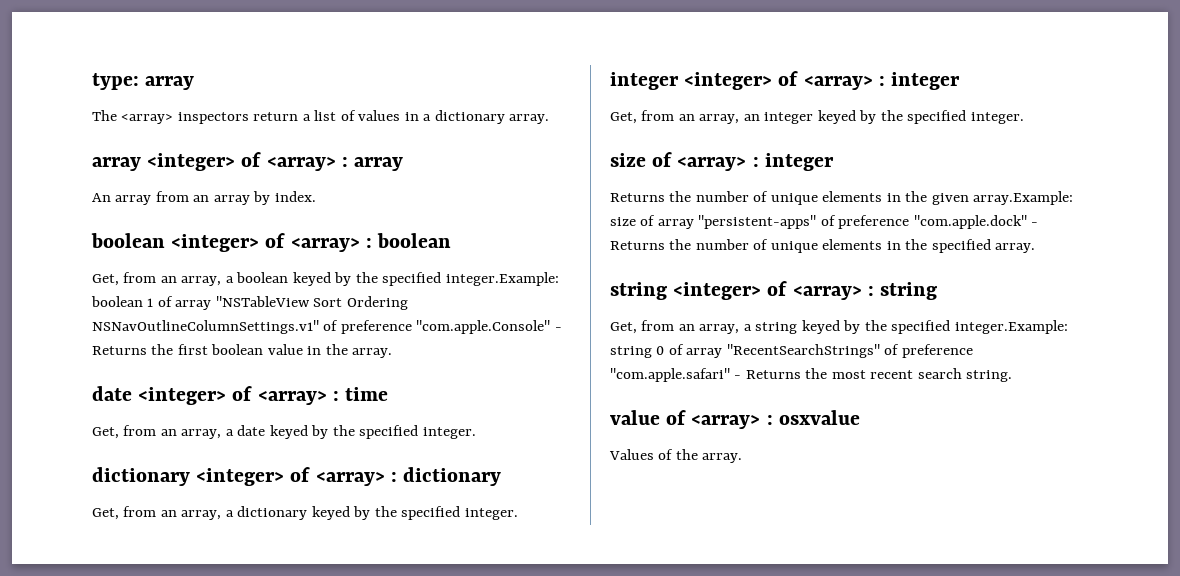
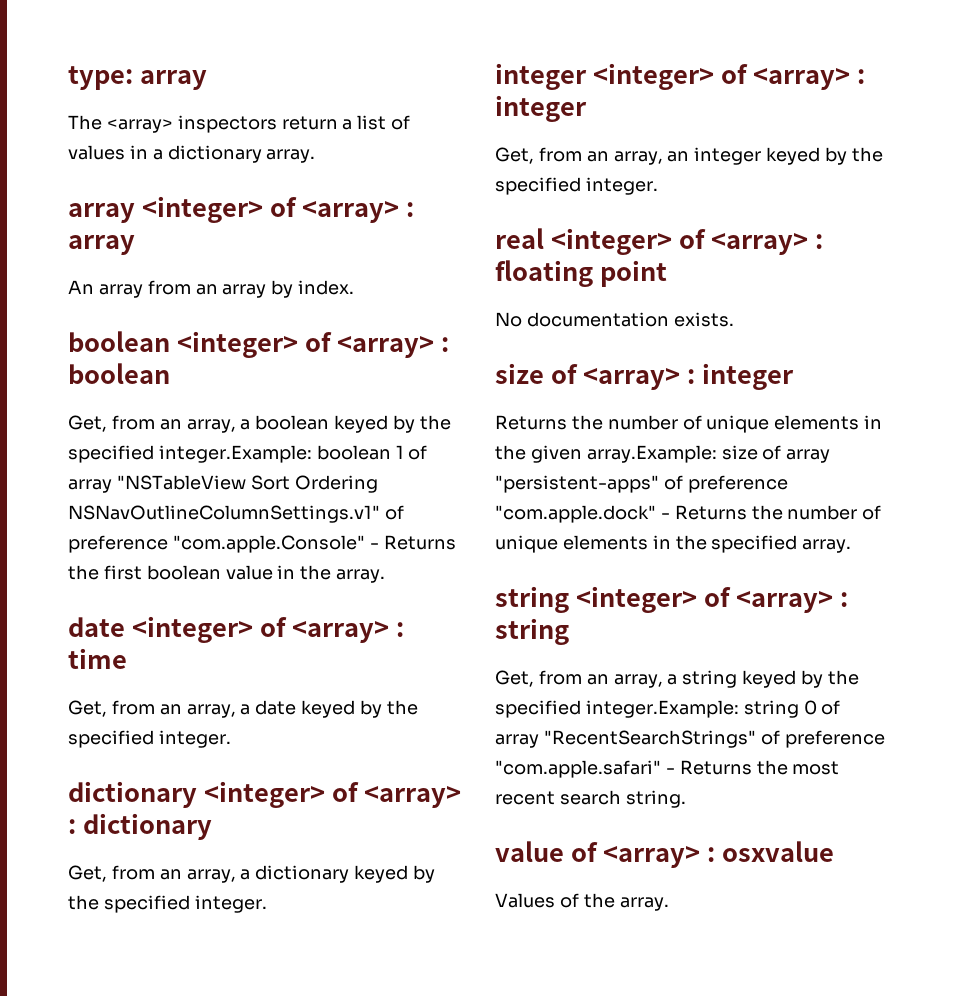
+ real <integer> of <array> : floating point
+ No documentation exists.

